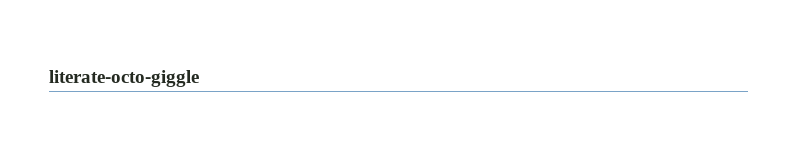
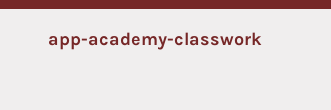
- literate-octo-giggle
+ app-academy-classwork

